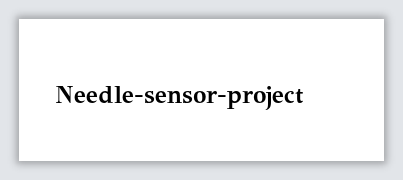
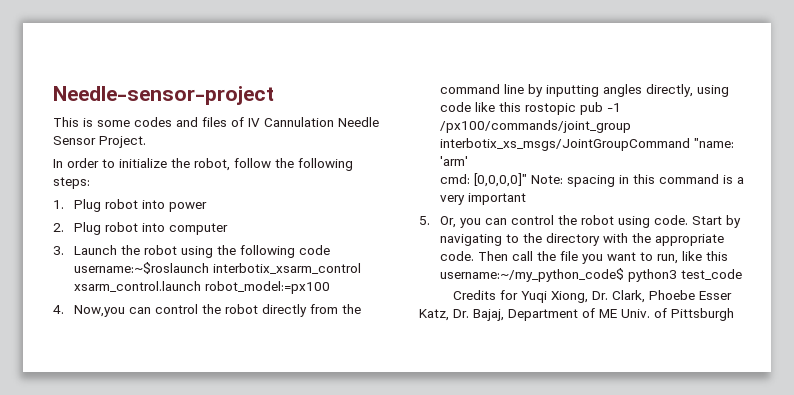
+ This is some codes and files of IV Cannulation Needle Sensor Project.
+ In order to initialize the robot, follow the following steps:
+ 1. Plug robot into power
+ 2. Plug robot into computer
+ 3. Launch the robot using the following code username:~$roslaunch interbotix_xsarm_control xsarm_control.launch robot_model:=px100
+ 4. Now,you can control the robot directly from the command line by inputting angles directly, using code like this rostopic pub -1 /px100/commands/joint_group interbotix_xs_msgs/JointGroupCommand "name: 'arm'
+ cmd: [0,0,0,0]" Note: spacing in this command is a very important
+ 5. Or, you can control the robot using code. Start by navigating to the directory with the appropriate code. Then call the file you want to run, like this username:~/my_python_code$ python3 test_code
+ Credits for Yuqi Xiong, Dr. Clark, Phoebe Esser Katz, Dr. Bajaj, Department of ME Univ. of Pittsburgh

